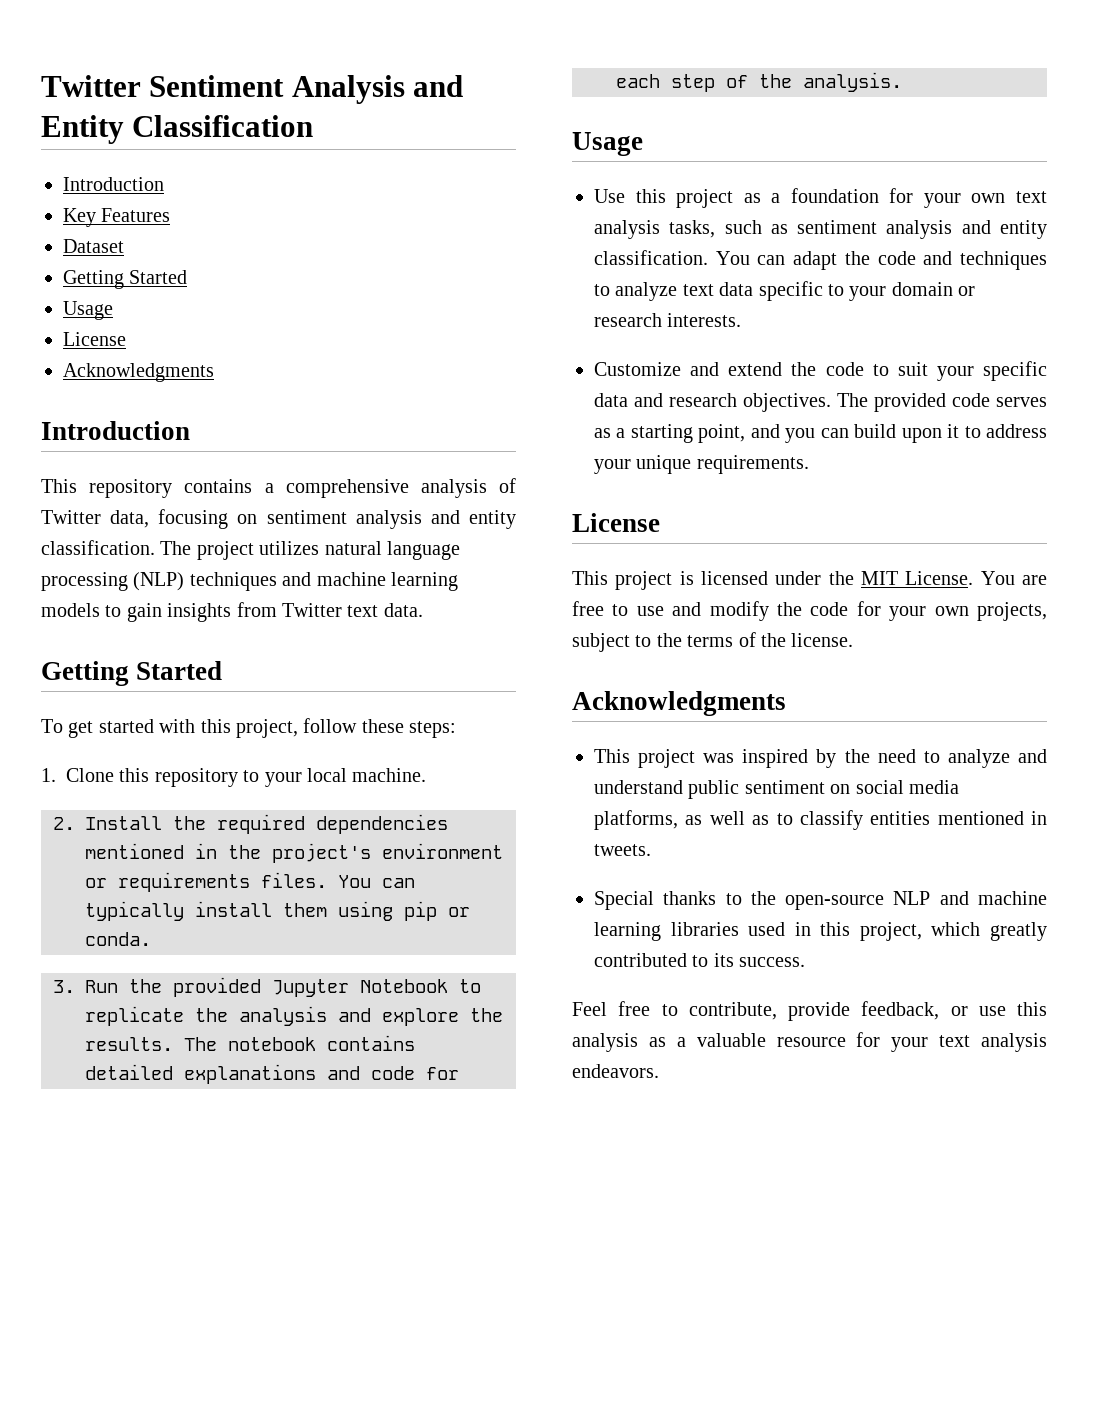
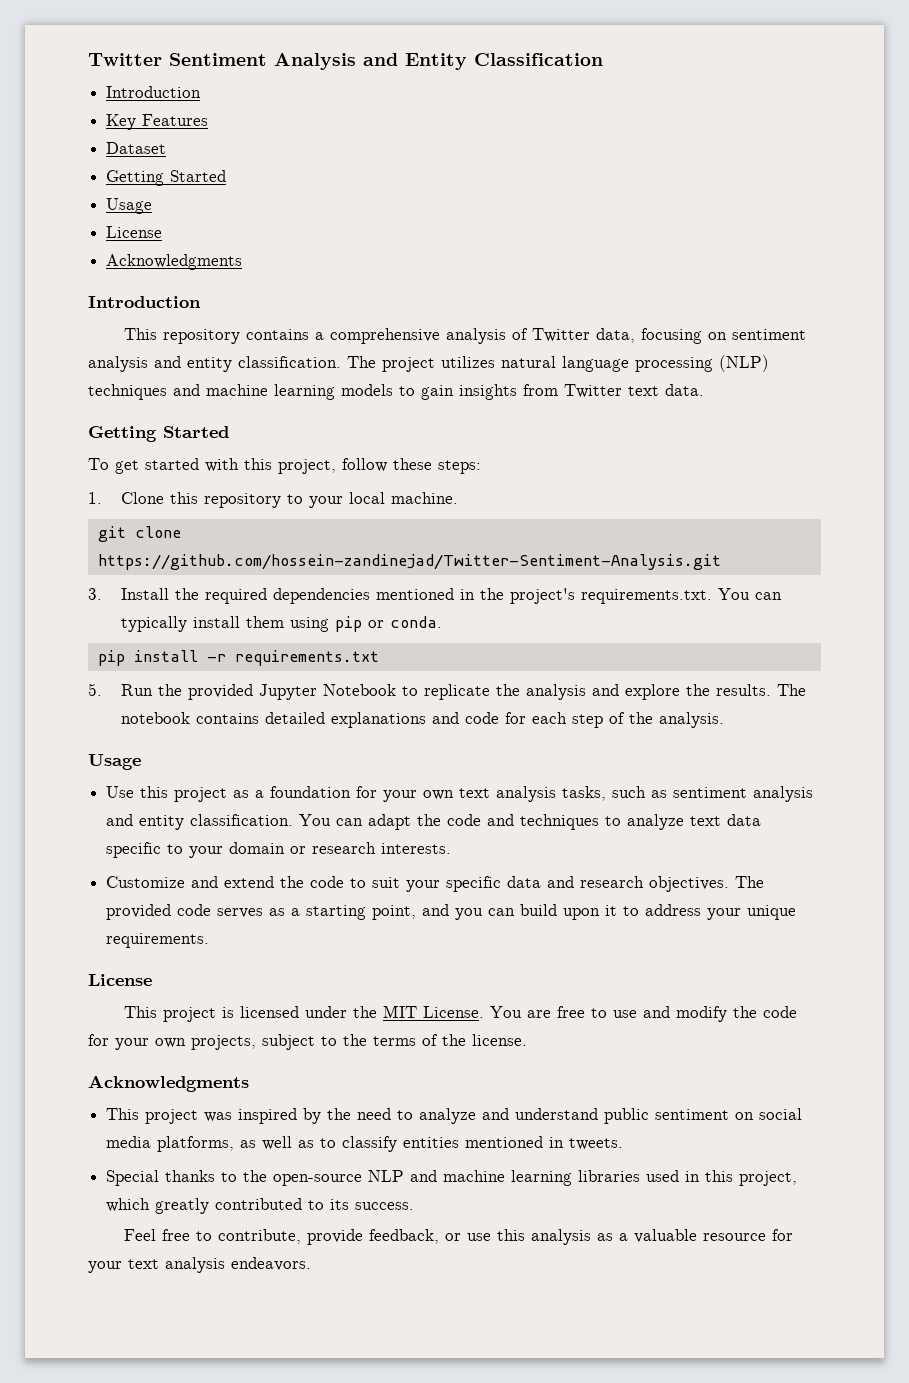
- 2. Install the required dependencies mentioned in the project's environment or requirements files. You can typically install them using pip or conda.
+ git clone https://github.com/hossein-zandinejad/Twitter-Sentiment-Analysis.git
+ 3. Install the required dependencies mentioned in the project's requirements.txt. You can typically install them using pip or conda.
- 3. Run the provided Jupyter Notebook to replicate the analysis and explore the results.
+ pip install -r requirements.txt
+ 5. Run the provided Jupyter Notebook to replicate the analysis and explore the results.

